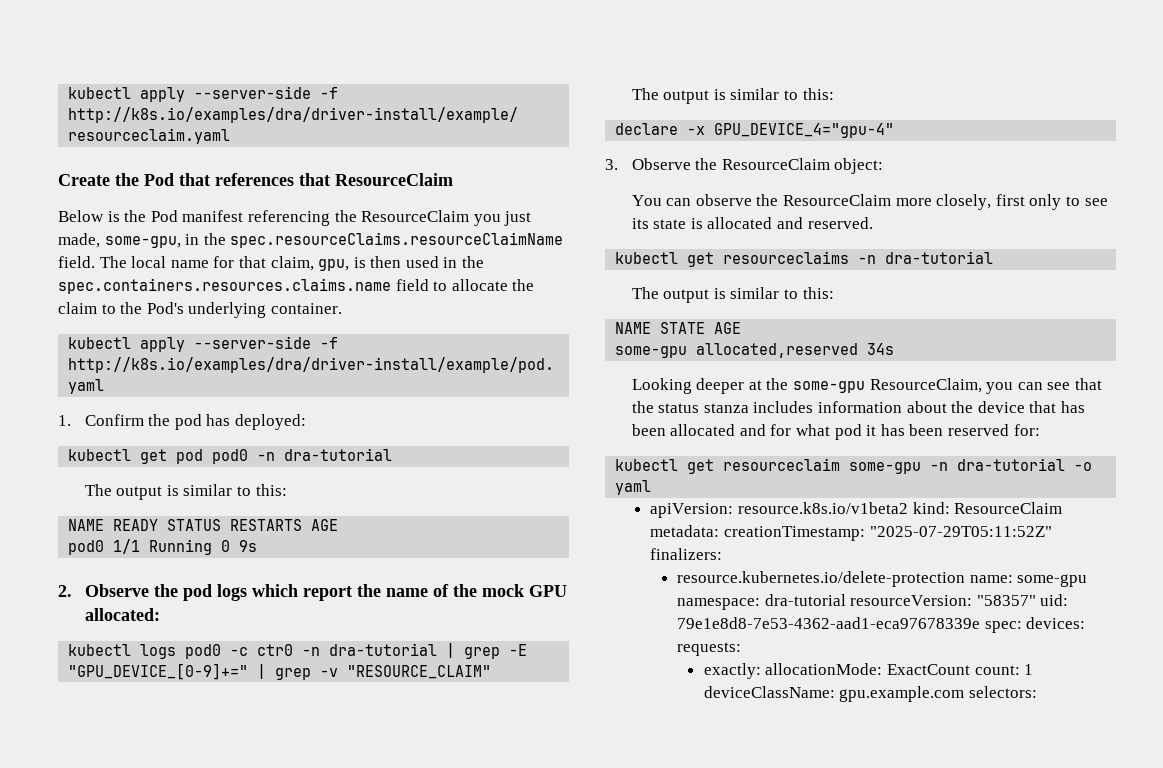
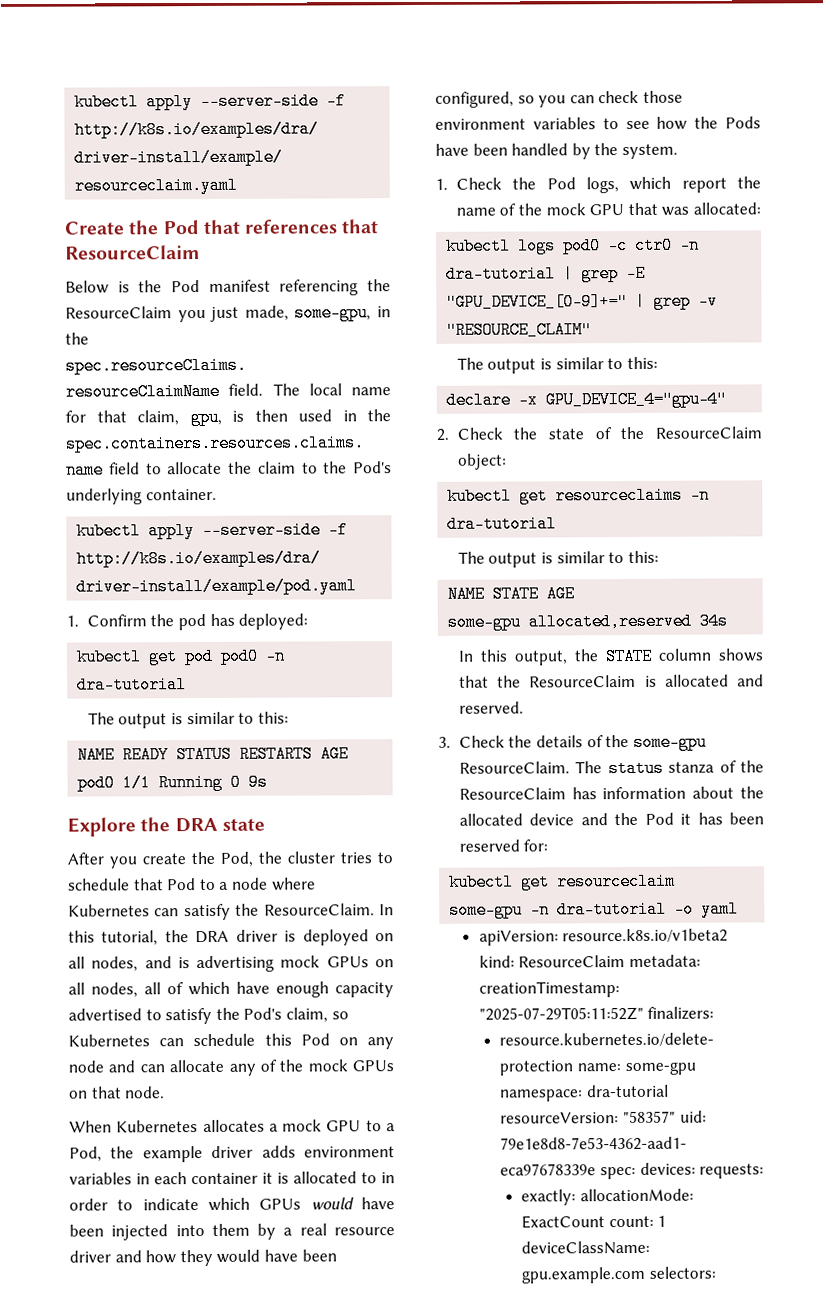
- 2. Observe the pod logs which report the name of the mock GPU allocated:
+ Explore the DRA state
+ After you create the Pod, the cluster tries to schedule that Pod to a node where Kubernetes can satisfy the ResourceClaim. In this tutorial, the DRA driver is deployed on all nodes, and is advertising mock GPUs on all nodes, all of which have enough capacity advertised to satisfy the Pod's claim, so Kubernetes can schedule this Pod on any node and can allocate any of the mock GPUs on that node.
+ When Kubernetes allocates a mock GPU to a Pod, the example driver adds environment variables in each container it is allocated to in order to indicate which GPUs would have been injected into them by a real resource driver and how they would have been configured, so you can check those environment variables to see how the Pods have been handled by the system.
+ 1. Check the Pod logs, which report the name of the mock GPU that was allocated:
- 3. Observe the ResourceClaim object:
- You can observe the ResourceClaim more closely, first only to see its state is allocated and reserved.
+ 2. Check the state of the ResourceClaim object:
- Looking deeper at the some-gpu ResourceClaim, you can see that the status stanza includes information about the device that has been allocated and for what pod it has been reserved for:
+ In this output, the STATE column shows that the ResourceClaim is allocated and reserved.
+ 3. Check the details of the some-gpu ResourceClaim. The status stanza of the ResourceClaim has information about the allocated device and the Pod it has been reserved for:

